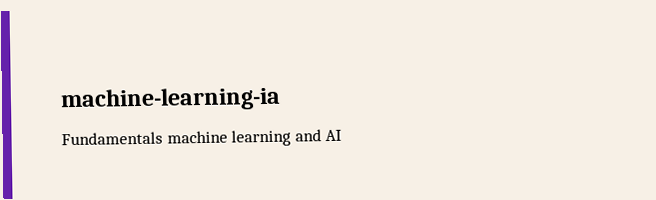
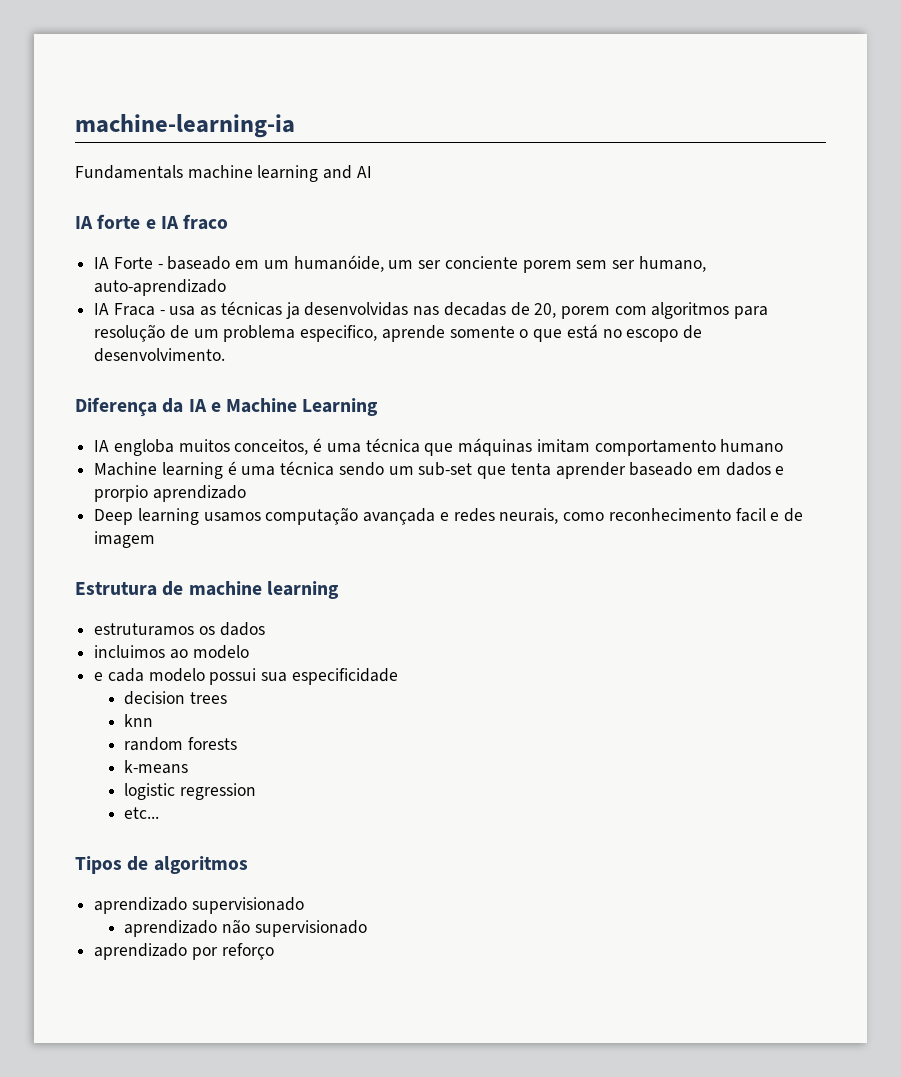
+ IA forte e IA fraco
+ IA Forte - baseado em um humanóide, um ser conciente porem sem ser humano, auto-aprendizado
+ IA Fraca - usa as técnicas ja desenvolvidas nas decadas de 20, porem com algoritmos para resolução de um problema especifico, aprende somente o que está no escopo de desenvolvimento.
+ Diferença da IA e Machine Learning
+ IA engloba muitos conceitos, é uma técnica que máquinas imitam comportamento humano
+ Machine learning é uma técnica sendo um sub-set que tenta aprender baseado em dados e prorpio aprendizado
+ Deep learning usamos computação avançada e redes neurais, como reconhecimento facil e de imagem
+ Estrutura de machine learning
+ estruturamos os dados
+ incluimos ao modelo
+ e cada modelo possui sua especificidade
+ decision trees
+ knn
+ random forests
+ k-means
+ logistic regression
+ etc...
+ Tipos de algoritmos
+ aprendizado supervisionado
+ aprendizado não supervisionado
+ aprendizado por reforço

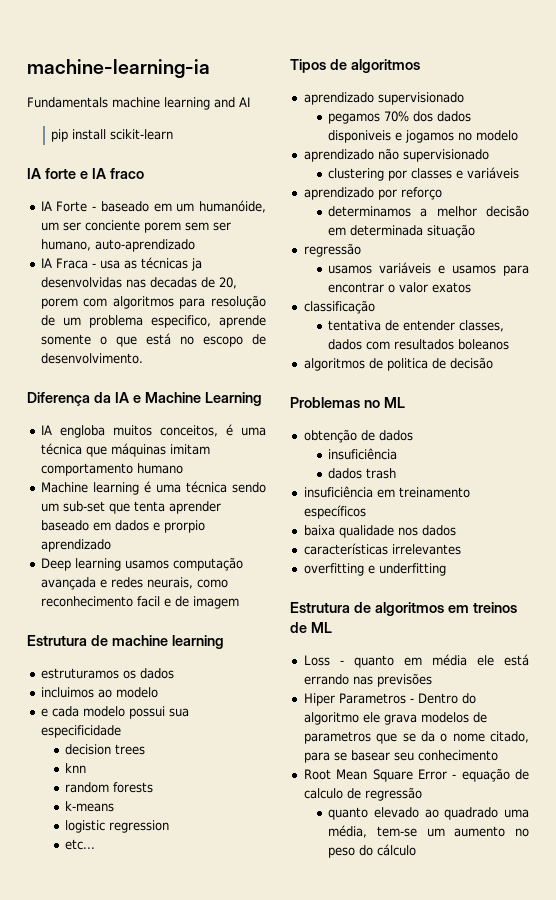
+ pip install scikit-learn
+ pegamos 70% dos dados disponiveis e jogamos no modelo
  aprendizado não supervisionado
+ clustering por classes e variáveis
  aprendizado por reforço
+ determinamos a melhor decisão em determinada situação
+ regressão
+ usamos variáveis e usamos para encontrar o valor exatos
+ classificação
+ tentativa de entender classes, dados com resultados boleanos
+ algoritmos de politica de decisão
+ Problemas no ML
+ obtenção de dados
+ insuficiência
+ dados trash
+ insuficiência em treinamento específicos
+ baixa qualidade nos dados
+ características irrelevantes
+ overfitting e underfitting
+ Estrutura de algoritmos em treinos de ML
+ Loss - quanto em média ele está errando nas previsões
+ Hiper Parametros - Dentro do algoritmo ele grava modelos de parametros que se da o nome citado, para se basear seu conhecimento
+ Root Mean Square Error - equação de calculo de regressão
+ quanto elevado ao quadrado uma média, tem-se um aumento no peso do cálculo

